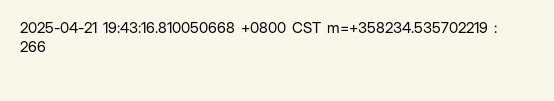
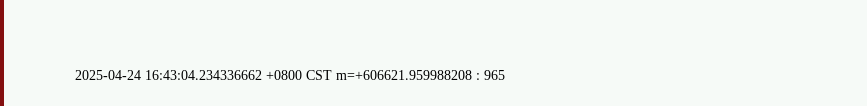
- 2025-04-21 19:43:16.810050668 +0800 CST m=+358234.535702219 : 266
+ 2025-04-24 16:43:04.234336662 +0800 CST m=+606621.959988208 : 965

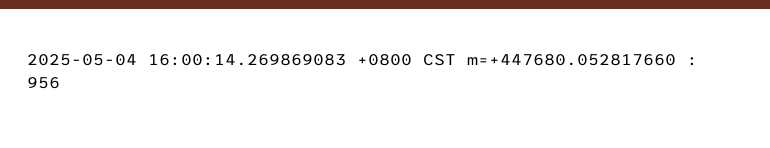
- 2025-04-24 16:43:04.234336662 +0800 CST m=+606621.959988208 : 965
+ 2025-05-04 16:00:14.269869083 +0800 CST m=+447680.052817660 : 956

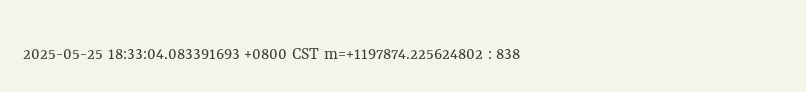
- 2025-05-04 16:00:14.269869083 +0800 CST m=+447680.052817660 : 956
+ 2025-05-25 18:33:04.083391693 +0800 CST m=+1197874.225624802 : 838

